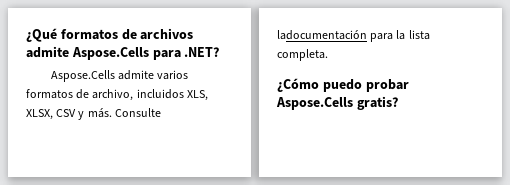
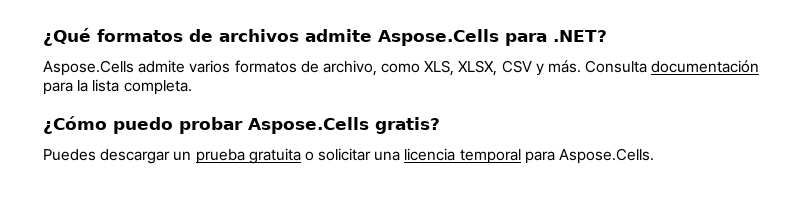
- Aspose.Cells admite varios formatos de archivo, incluidos XLS, XLSX, CSV y más.
+ Aspose.Cells admite varios formatos de archivo, como XLS, XLSX, CSV y más.
- Consulte ladocumentación para la lista completa.
+ Consulta documentación para la lista completa.
+ Puedes descargar un prueba gratuita o solicitar una licencia temporal para Aspose.Cells.

